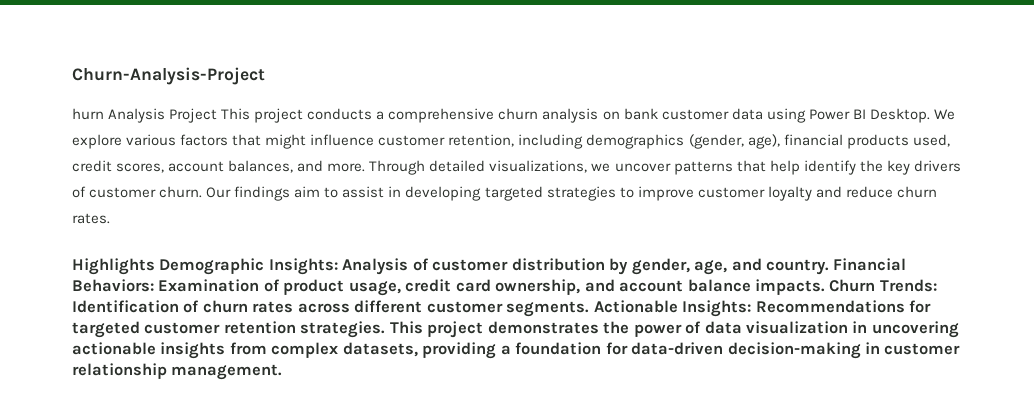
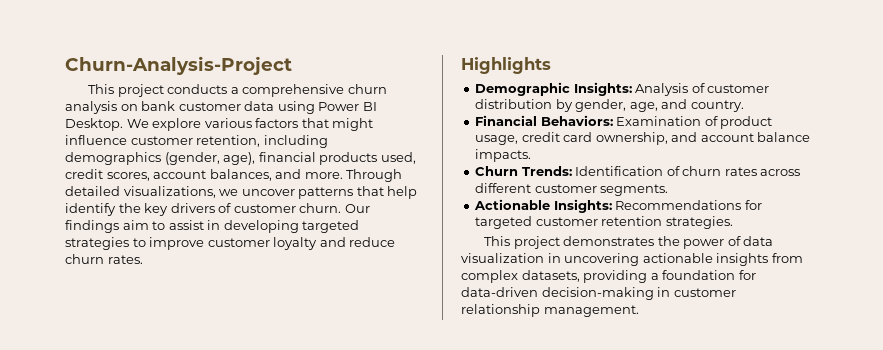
- hurn Analysis Project This project conducts a comprehensive churn analysis on bank customer data using Power BI Desktop.
+ This project conducts a comprehensive churn analysis on bank customer data using Power BI Desktop.
- Highlights Demographic Insights:
+ Highlights
+ Demographic Insights:
- Analysis of customer distribution by gender, age, and country. Financial Behaviors:
+ Analysis of customer distribution by gender, age, and country.
+ Financial Behaviors:
- Examination of product usage, credit card ownership, and account balance impacts. Churn Trends:
+ Examination of product usage, credit card ownership, and account balance impacts.
+ Churn Trends:
- Identification of churn rates across different customer segments. Actionable Insights:
+ Identification of churn rates across different customer segments.
+ Actionable Insights:
- Recommendations for targeted customer retention strategies. This project demonstrates the power of data visualization in uncovering actionable insights from complex datasets, providing a foundation for data-driven decision-making in customer relationship management.
+ Recommendations for targeted customer retention strategies.
+ This project demonstrates the power of data visualization in uncovering actionable insights from complex datasets, providing a foundation for data-driven decision-making in customer relationship management.

